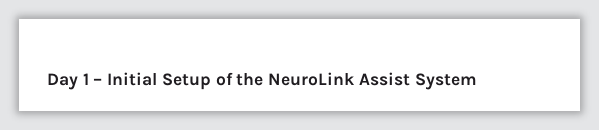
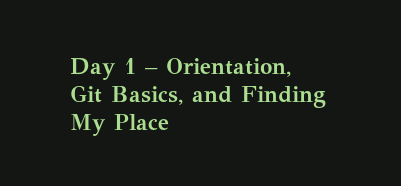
- Day 1 – Initial Setup of the NeuroLink Assist System
+ Day 1 – Orientation, Git Basics, and Finding My Place

